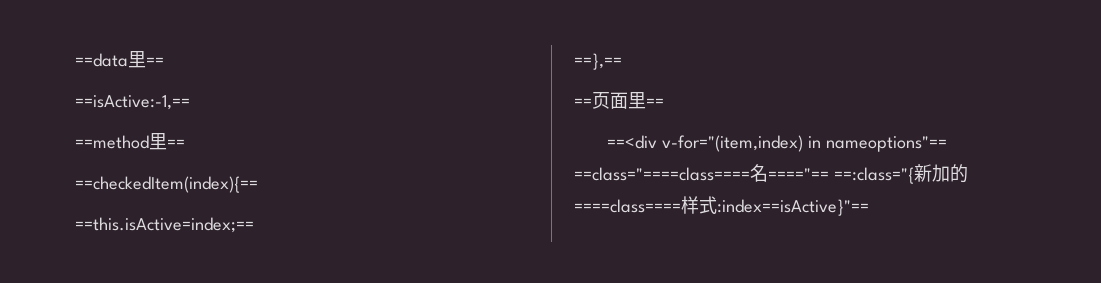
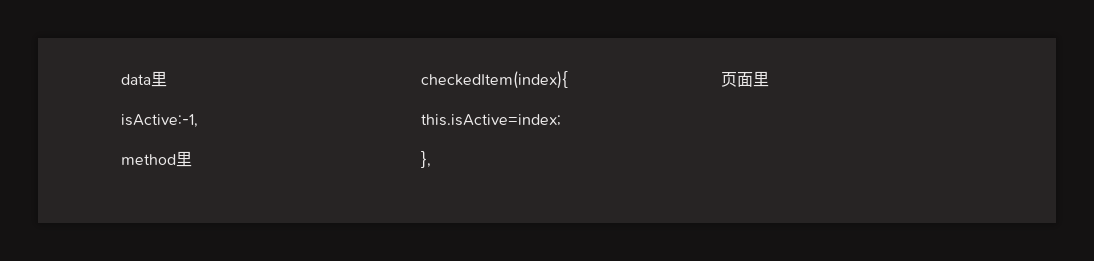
- ==data里==
- ==isActive:-1,==
- ==method里==
- ==checkedItem(index){==
- ==this.isActive=index;==
- ==},==
- ==页面里==
- ==<div v-for="(item,index) in nameoptions"== ==class="====class====名===="== ==:class="{新加的====class====样式:index==isActive}"==
+ data里
+ isActive:-1,
+ method里
+ checkedItem(index){
+ this.isActive=index;
+ },
+ 页面里

